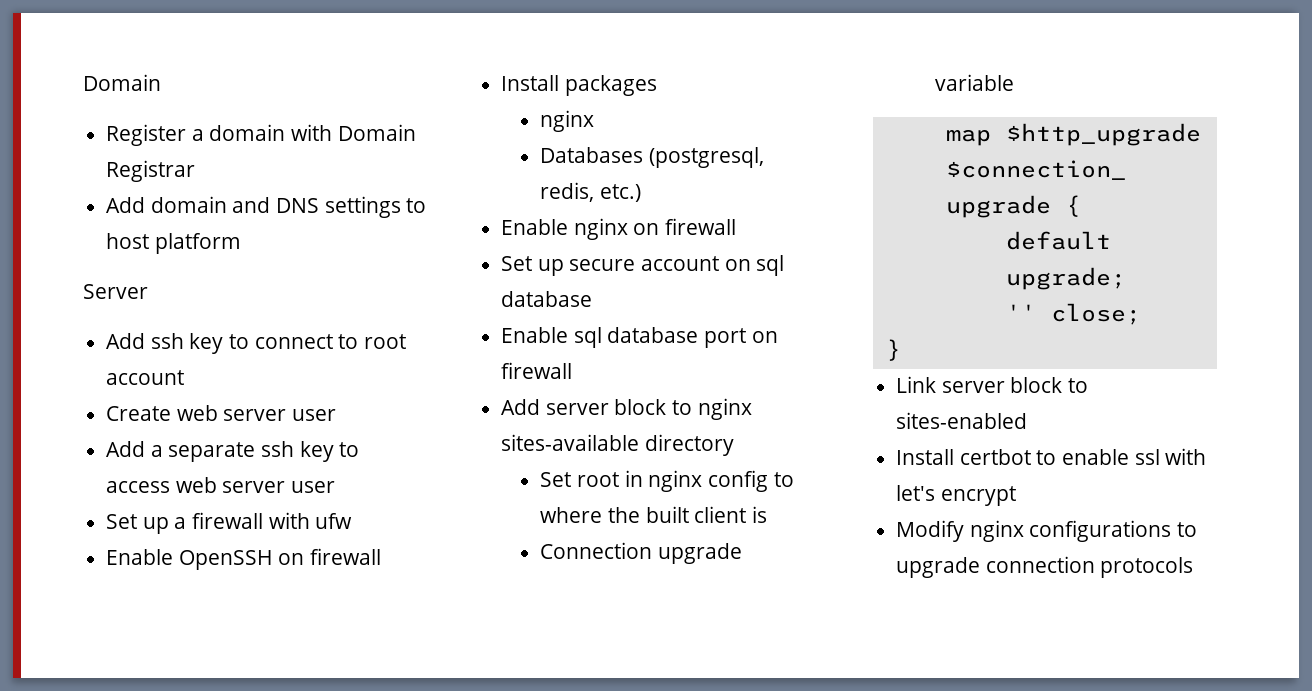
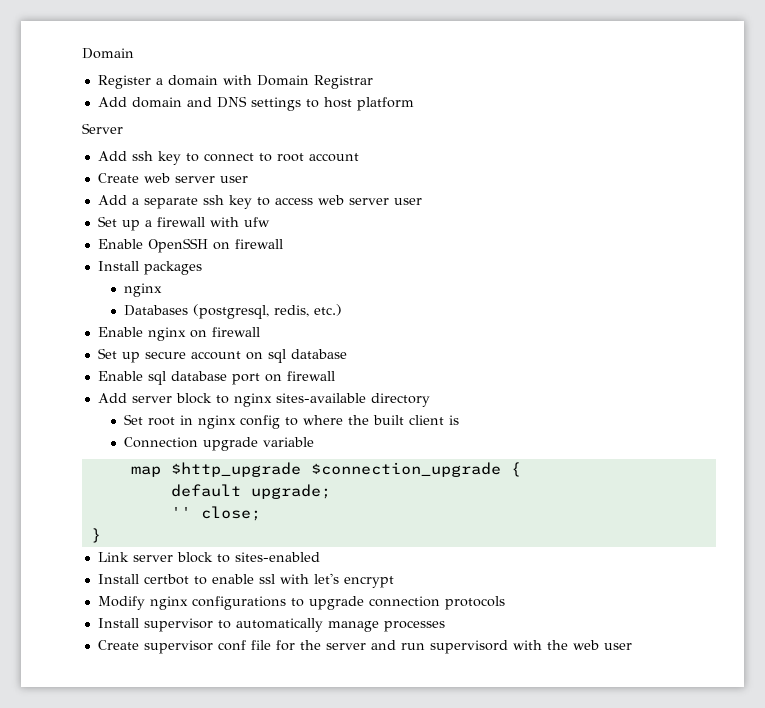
+ Install supervisor to automatically manage processes
+ Create supervisor conf file for the server and run supervisord with the web user

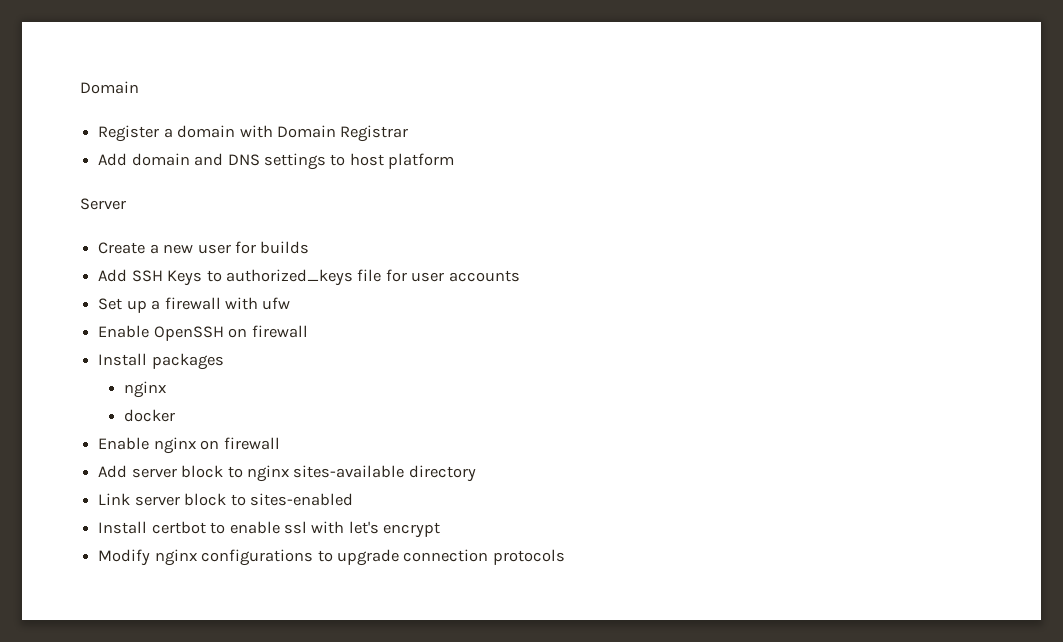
- Add ssh key to connect to root account
- Create web server user
- Add a separate ssh key to access web server user
+ Create a new user for builds
+ Add SSH Keys to authorized_keys file for user accounts
- Databases (postgresql, redis, etc.)
+ docker
- Set up secure account on sql database
- Enable sql database port on firewall
- Set root in nginx config to where the built client is
- Connection upgrade variable
- map $http_upgrade $connection_upgrade {
- default upgrade;
- '' close;
- }
- Install supervisor to automatically manage processes
- Create supervisor conf file for the server and run supervisord with the web user

